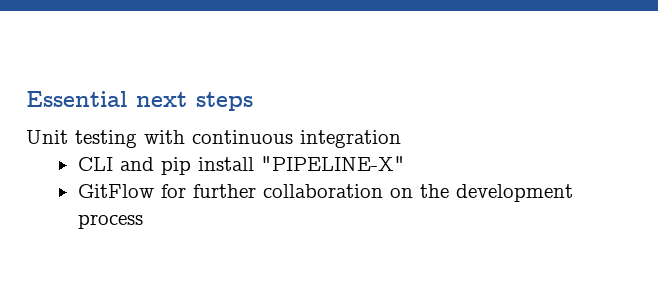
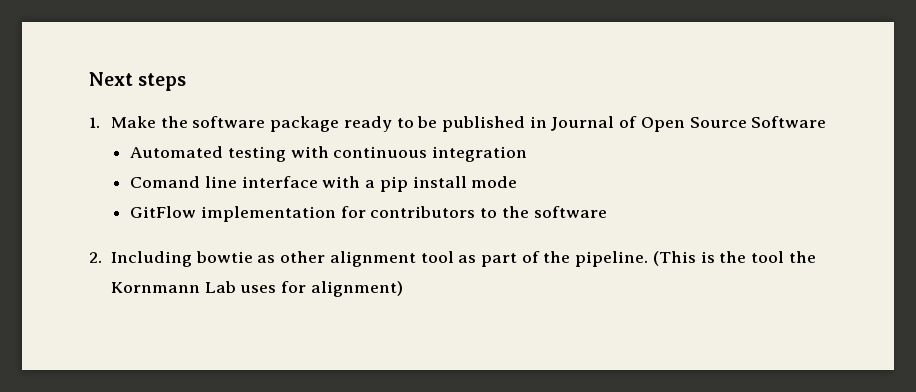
- Essential next steps
+ Next steps
- Unit testing with continuous integration
+ 1. Make the software package ready to be published in Journal of Open Source Software
+ Automated testing with continuous integration
- CLI and pip install "PIPELINE-X"
+ Comand line interface with a pip install mode
- GitFlow for further collaboration on the development process
+ GitFlow implementation for contributors to the software
+ 2. Including bowtie as other alignment tool as part of the pipeline. (This is the tool the Kornmann Lab uses for alignment)

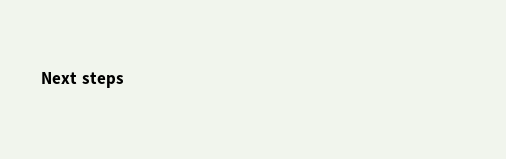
- 1. Make the software package ready to be published in Journal of Open Source Software
- Automated testing with continuous integration
- Comand line interface with a pip install mode
- GitFlow implementation for contributors to the software
- 2. Including bowtie as other alignment tool as part of the pipeline. (This is the tool the Kornmann Lab uses for alignment)

